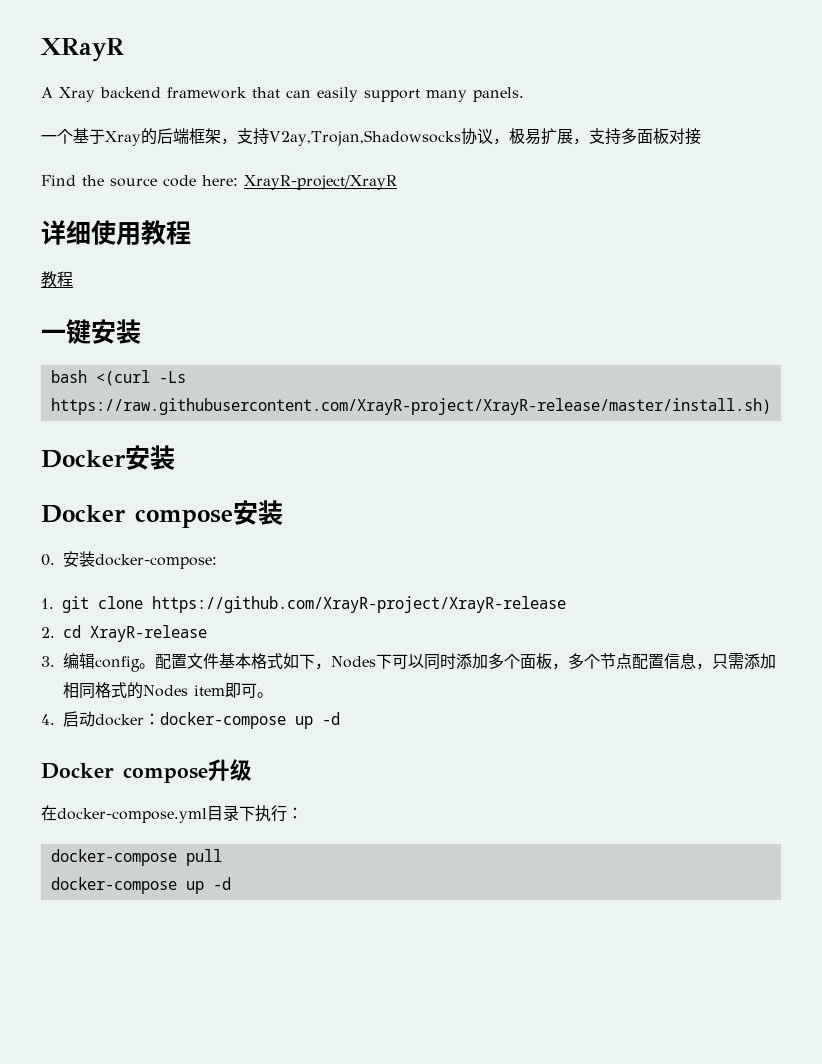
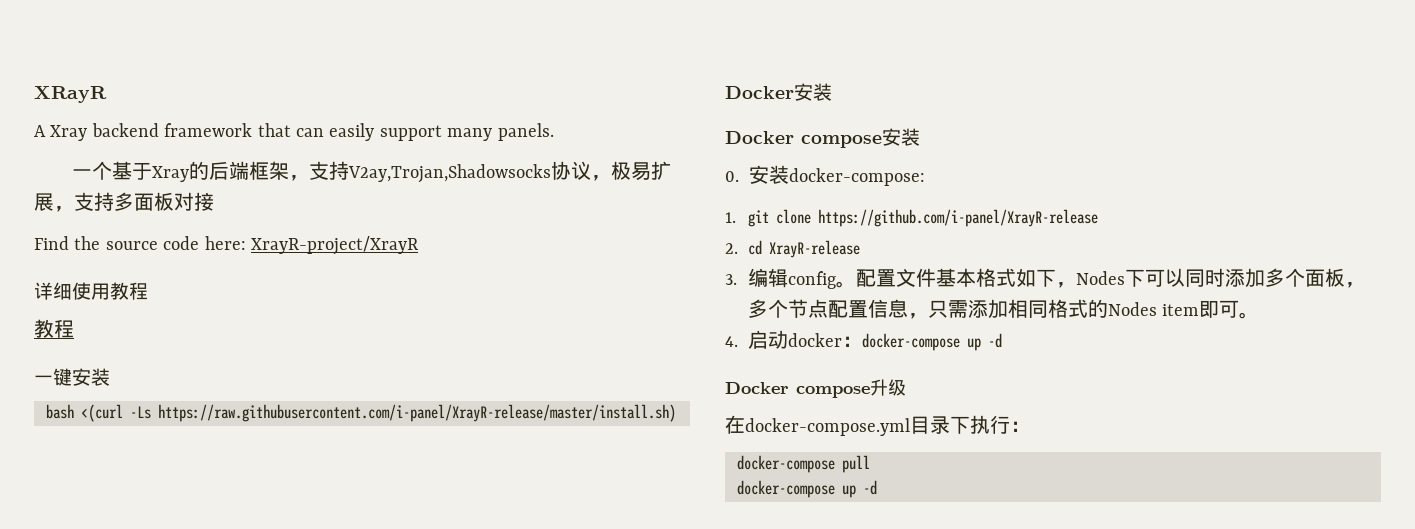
- bash <(curl -Ls https://raw.githubusercontent.com/XrayR-project/XrayR-release/master/install.sh)
+ bash <(curl -Ls https://raw.githubusercontent.com/i-panel/XrayR-release/master/install.sh)
- 1. git clone https://github.com/XrayR-project/XrayR-release
+ 1. git clone https://github.com/i-panel/XrayR-release

